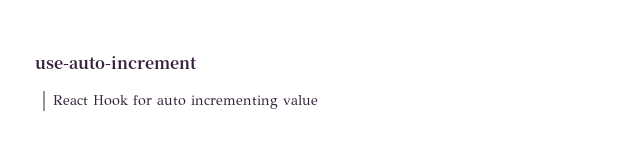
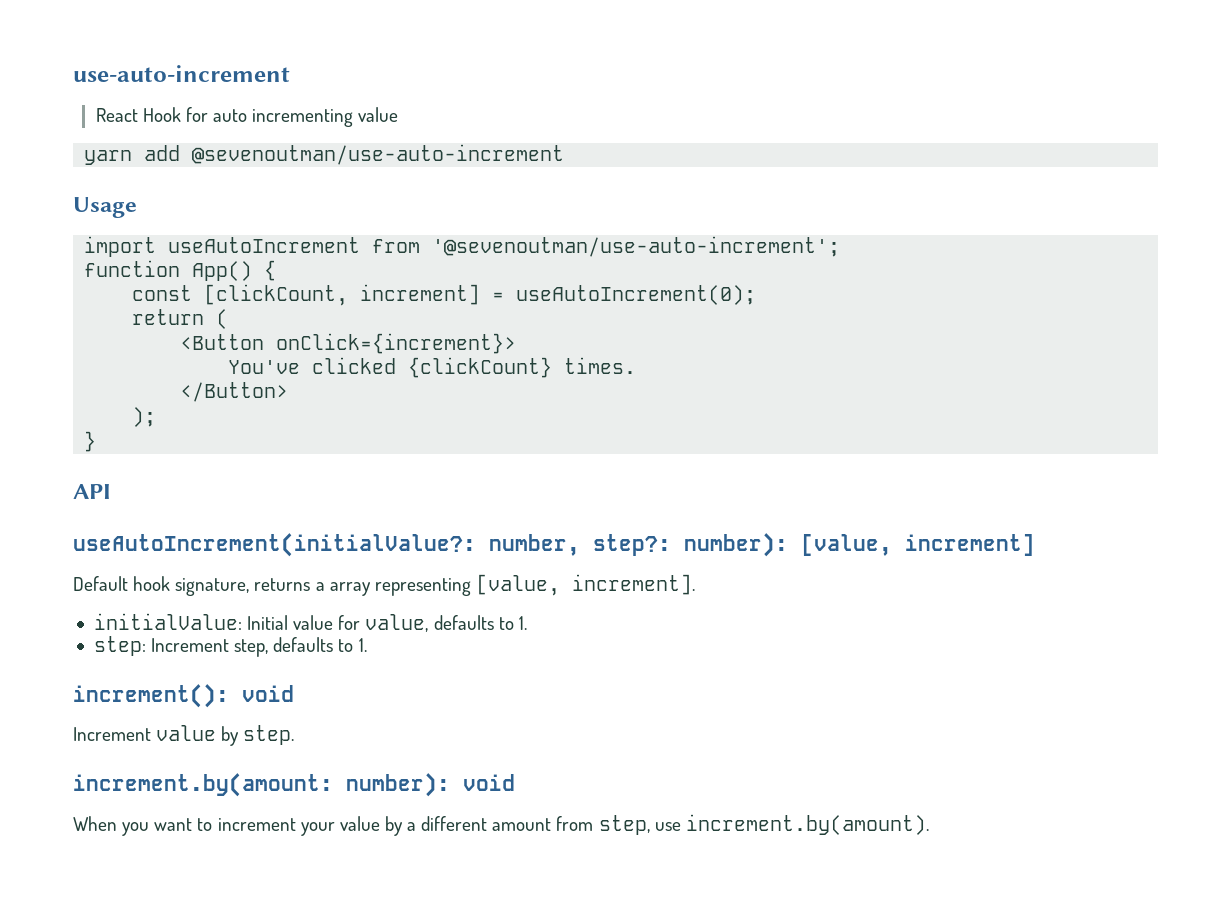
+ yarn add @sevenoutman/use-auto-increment
+ Usage
+ import useAutoIncrement from '@sevenoutman/use-auto-increment';
+ function App() {
+ const [clickCount, increment] = useAutoIncrement(0);
+ return (
+ <Button onClick={increment}>
+ You've clicked {clickCount} times.
+ </Button>
+ );
+ }
+ API
+ useAutoIncrement(initialValue?: number, step?: number): [value, increment]
+ Default hook signature, returns a array representing [value, increment].
+ initialValue: Initial value for value, defaults to 1.
+ step: Increment step, defaults to 1.
+ increment(): void
+ Increment value by step.
+ increment.by(amount: number): void
+ When you want to increment your value by a different amount from step, use increment.by(amount).

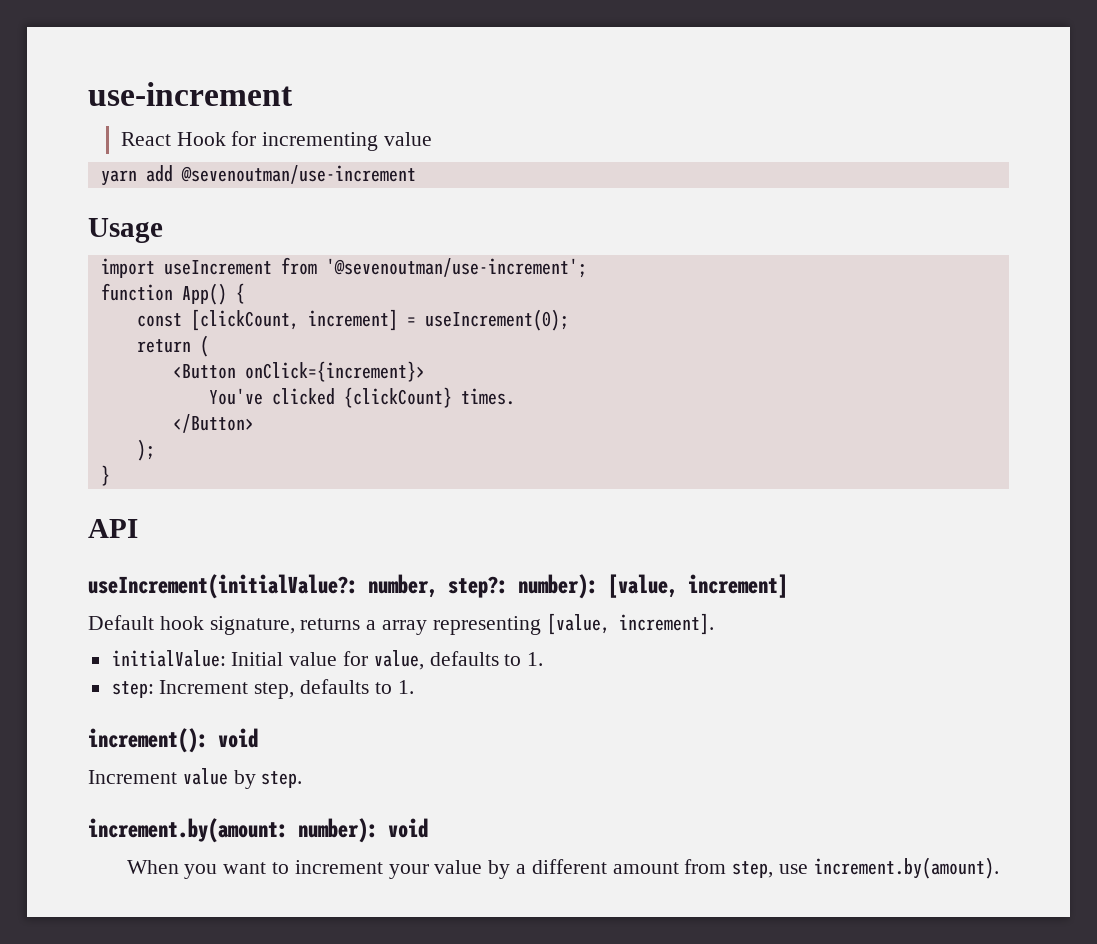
- use-auto-increment
+ use-increment
- React Hook for auto incrementing value
+ React Hook for incrementing value
- yarn add @sevenoutman/use-auto-increment
+ yarn add @sevenoutman/use-increment
- import useAutoIncrement from '@sevenoutman/use-auto-increment';
+ import useIncrement from '@sevenoutman/use-increment';
- const [clickCount, increment] = useAutoIncrement(0);
+ const [clickCount, increment] = useIncrement(0);
- useAutoIncrement(initialValue?: number, step?: number): [value, increment]
+ useIncrement(initialValue?: number, step?: number): [value, increment]

